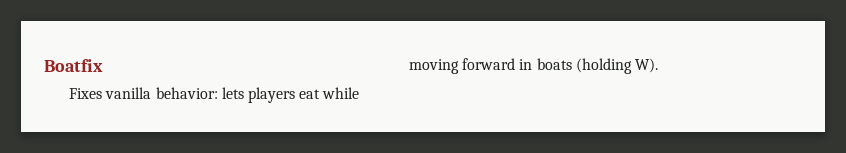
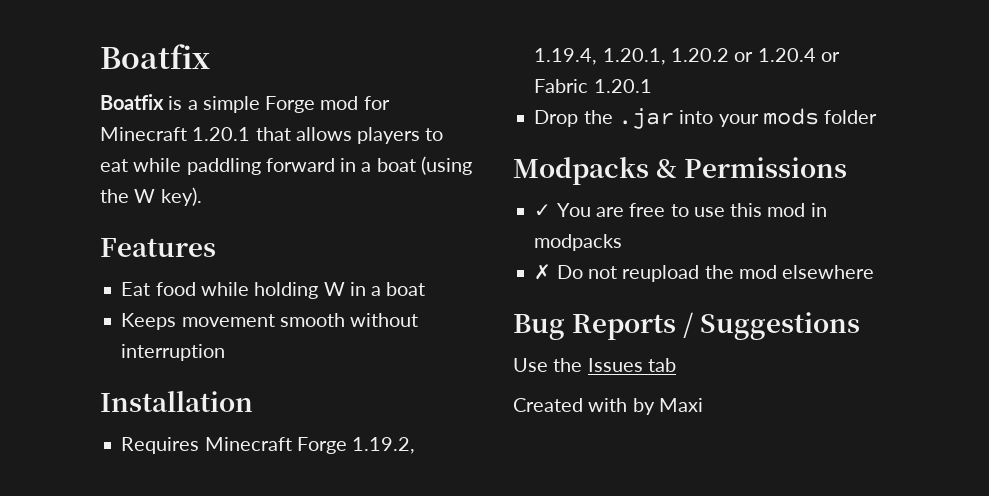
- Fixes vanilla behavior: lets players eat while moving forward in boats (holding W).
+ Boatfix is a simple Forge mod for Minecraft 1.20.1 that allows players to eat while paddling forward in a boat (using the W key).
+ Features
+ Eat food while holding W in a boat
+ Keeps movement smooth without interruption
+ Installation
+ Requires Minecraft Forge 1.19.2, 1.19.4, 1.20.1, 1.20.2 or 1.20.4 or Fabric 1.20.1
+ Drop the .jar into your mods folder
+ Modpacks & Permissions
+ ✓ You are free to use this mod in modpacks
+ ✗ Do not reupload the mod elsewhere
+ Bug Reports / Suggestions
+ Use the Issues tab
+ Created with by Maxi

